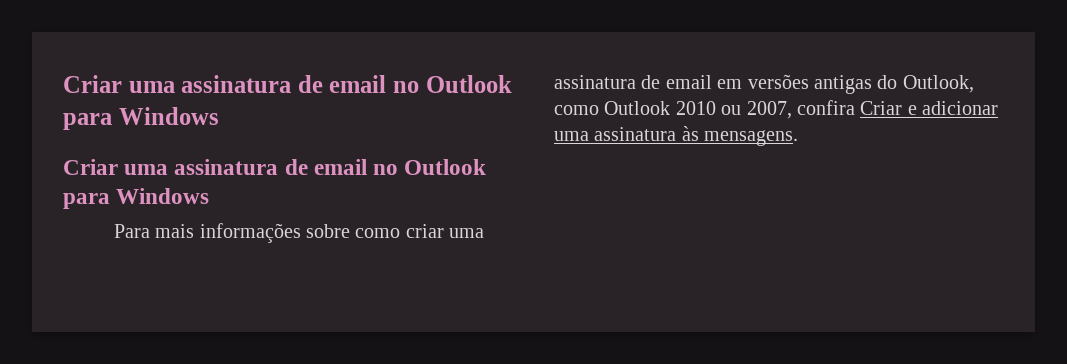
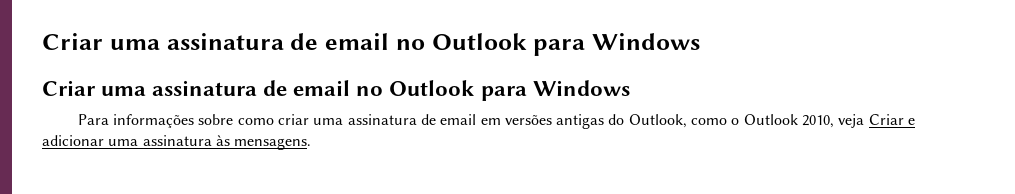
- Para mais informações sobre como criar uma assinatura de email em versões antigas do Outlook, como Outlook 2010 ou 2007, confira Criar e adicionar uma assinatura às mensagens.
+ Para informações sobre como criar uma assinatura de email em versões antigas do Outlook, como o Outlook 2010, veja Criar e adicionar uma assinatura às mensagens.

